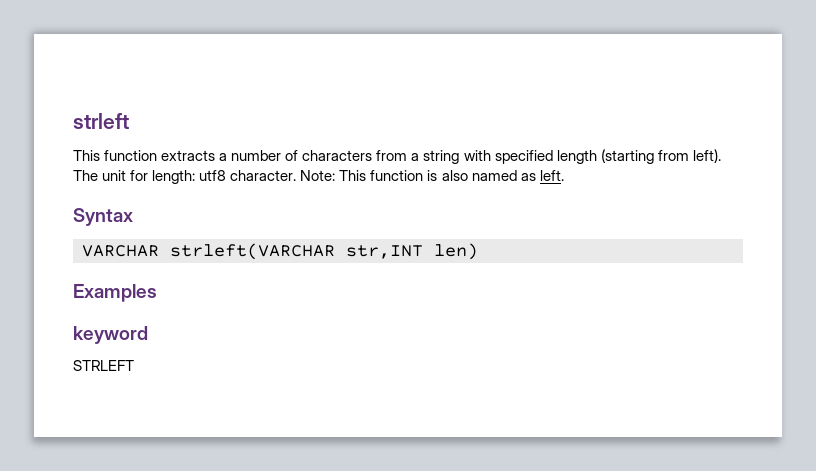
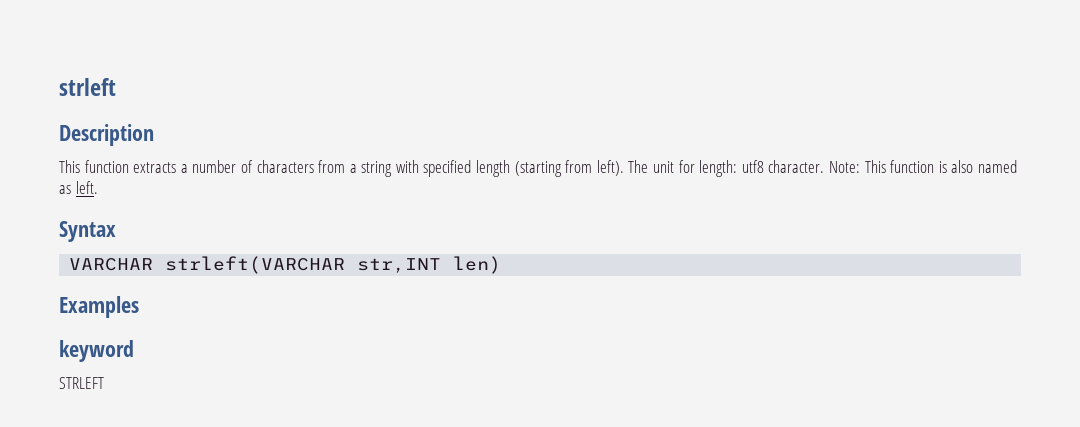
+ Description

